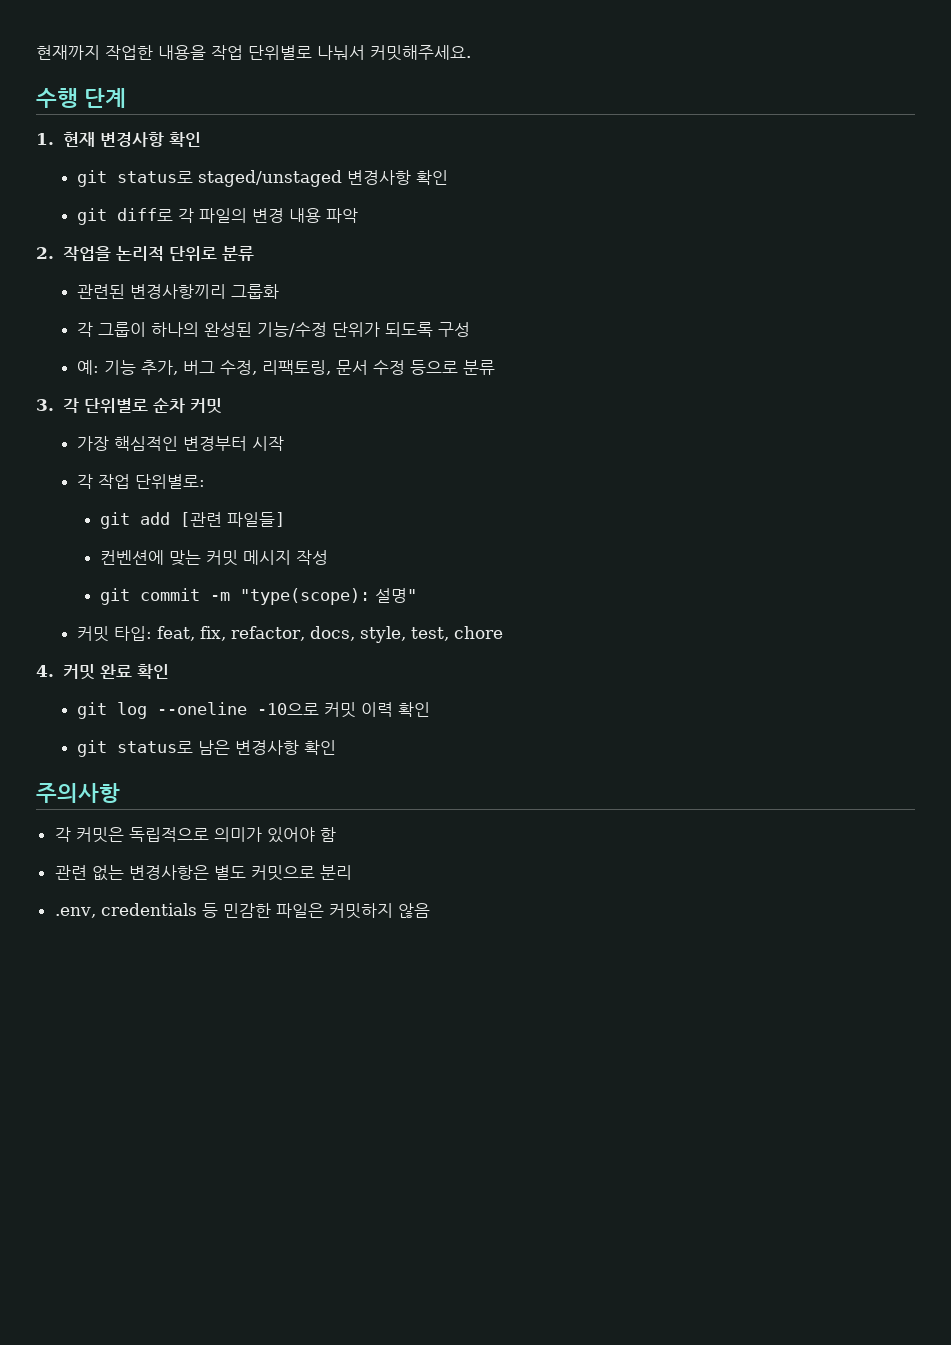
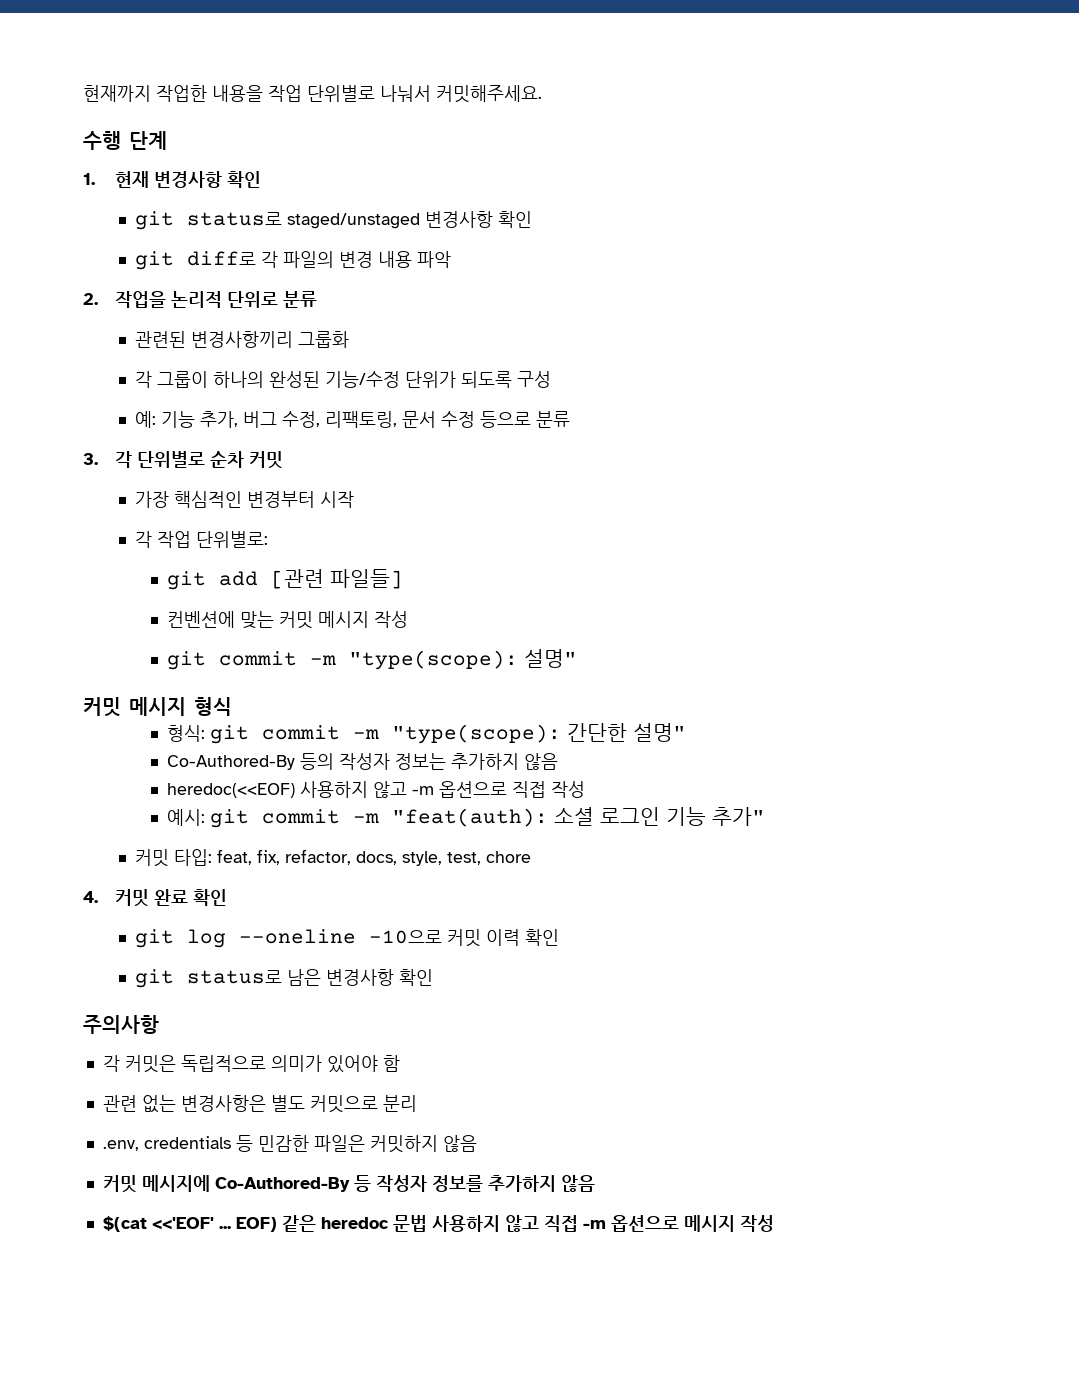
+ 커밋 메시지 형식
+ 형식: git commit -m "type(scope): 간단한 설명"
+ Co-Authored-By 등의 작성자 정보는 추가하지 않음
+ heredoc(<<EOF) 사용하지 않고 -m 옵션으로 직접 작성
+ 예시: git commit -m "feat(auth): 소셜 로그인 기능 추가"
+ 커밋 메시지에 Co-Authored-By 등 작성자 정보를 추가하지 않음
+ $(cat <<'EOF' ... EOF) 같은 heredoc 문법 사용하지 않고 직접 -m 옵션으로 메시지 작성

